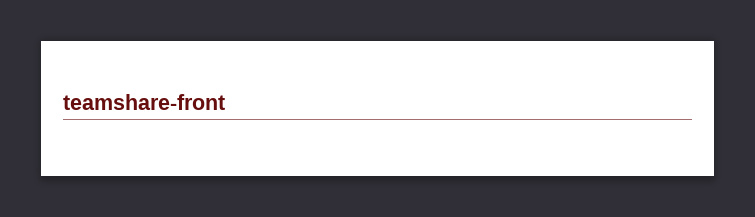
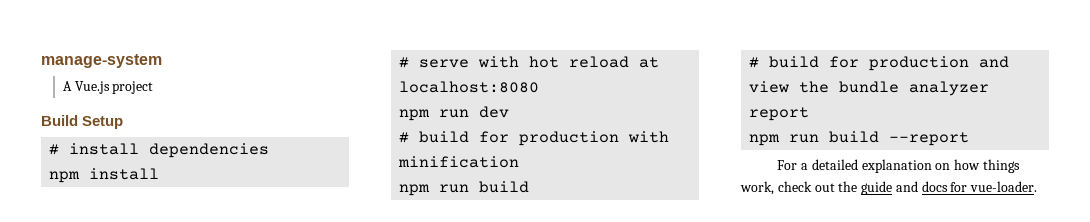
- teamshare-front
+ manage-system
+ A Vue.js project
+ Build Setup
+ # install dependencies
+ npm install
+ # serve with hot reload at localhost:8080
+ npm run dev
+ # build for production with minification
+ npm run build
+ # build for production and view the bundle analyzer report
+ npm run build --report
+ For a detailed explanation on how things work, check out the guide and docs for vue-loader.

